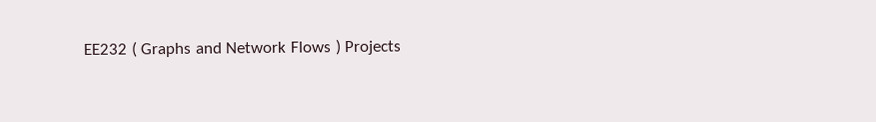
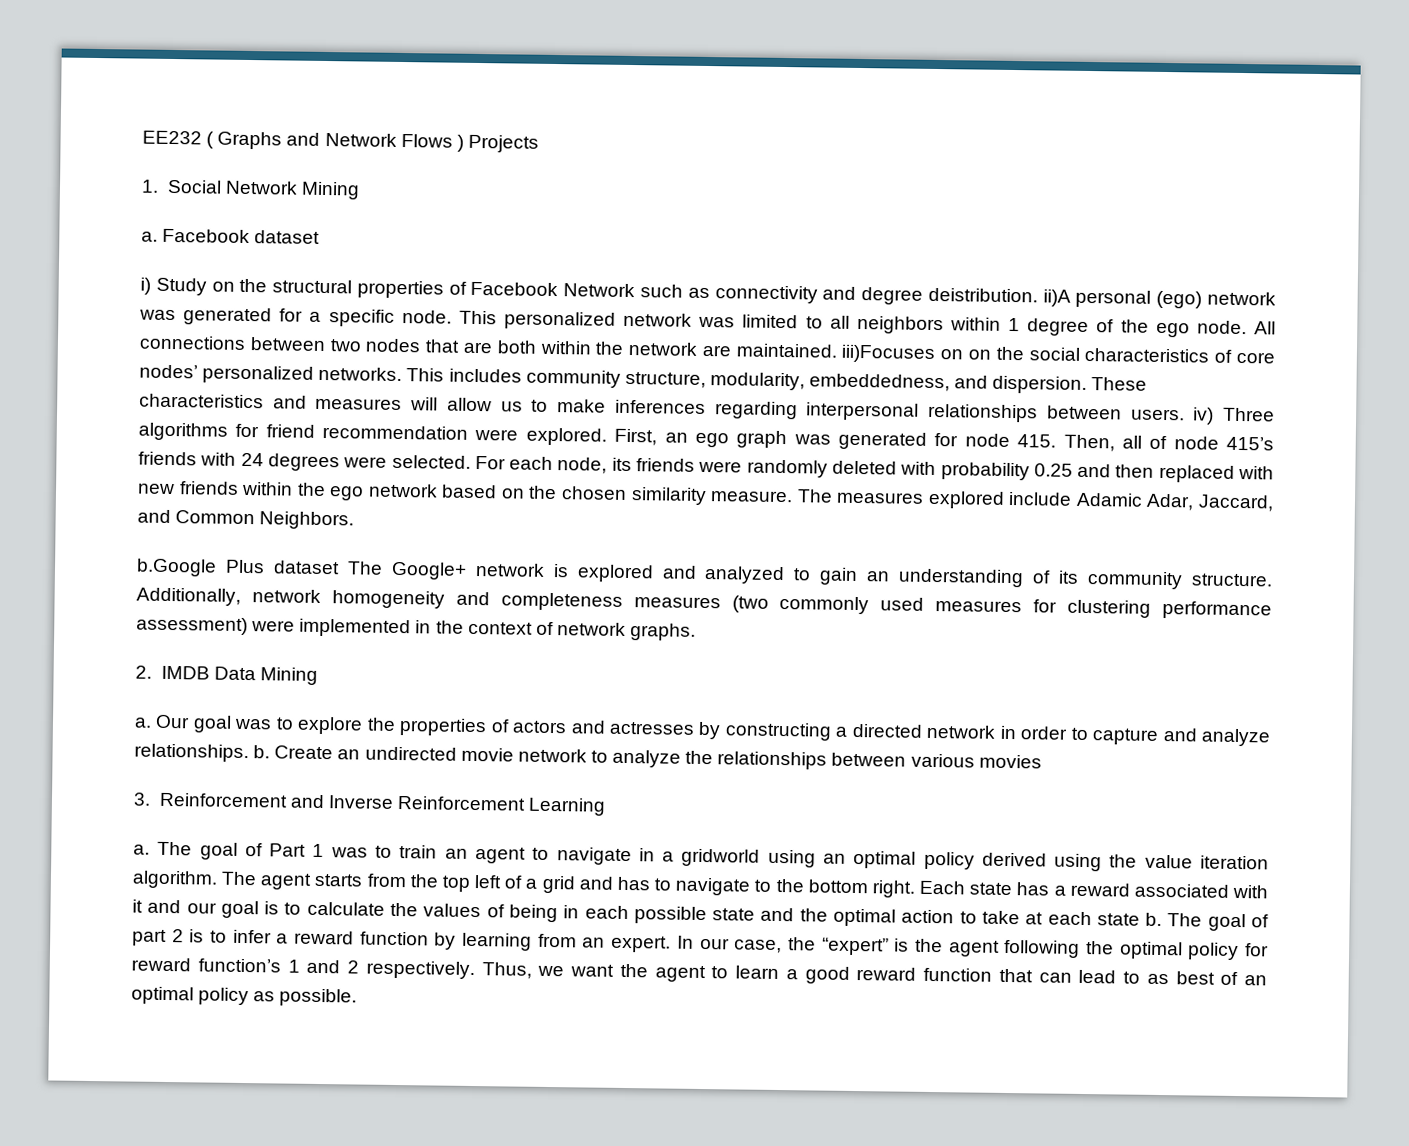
+ 1. Social Network Mining
+ a. Facebook dataset
+ i) Study on the structural properties of Facebook Network such as connectivity and degree deistribution. ii)A personal (ego) network was generated for a specific node. This personalized network was limited to all neighbors within 1 degree of the ego node. All connections between two nodes that are both within the network are maintained. iii)Focuses on on the social characteristics of core nodes’ personalized networks. This includes community structure, modularity, embeddedness, and dispersion. These characteristics and measures will allow us to make inferences regarding interpersonal relationships between users. iv) Three algorithms for friend recommendation were explored. First, an ego graph was generated for node 415. Then, all of node 415’s friends with 24 degrees were selected. For each node, its friends were randomly deleted with probability 0.25 and then replaced with new friends within the ego network based on the chosen similarity measure. The measures explored include Adamic Adar, Jaccard, and Common Neighbors.
+ b.Google Plus dataset The Google+ network is explored and analyzed to gain an understanding of its community structure. Additionally, network homogeneity and completeness measures (two commonly used measures for clustering performance assessment) were implemented in the context of network graphs.
+ 2. IMDB Data Mining
+ a. Our goal was to explore the properties of actors and actresses by constructing a directed network in order to capture and analyze relationships. b. Create an undirected movie network to analyze the relationships between various movies
+ 3. Reinforcement and Inverse Reinforcement Learning
+ a. The goal of Part 1 was to train an agent to navigate in a gridworld using an optimal policy derived using the value iteration algorithm. The agent starts from the top left of a grid and has to navigate to the bottom right. Each state has a reward associated with it and our goal is to calculate the values of being in each possible state and the optimal action to take at each state b. The goal of part 2 is to infer a reward function by learning from an expert. In our case, the “expert” is the agent following the optimal policy for reward function’s 1 and 2 respectively. Thus, we want the agent to learn a good reward function that can lead to as best of an optimal policy as possible.

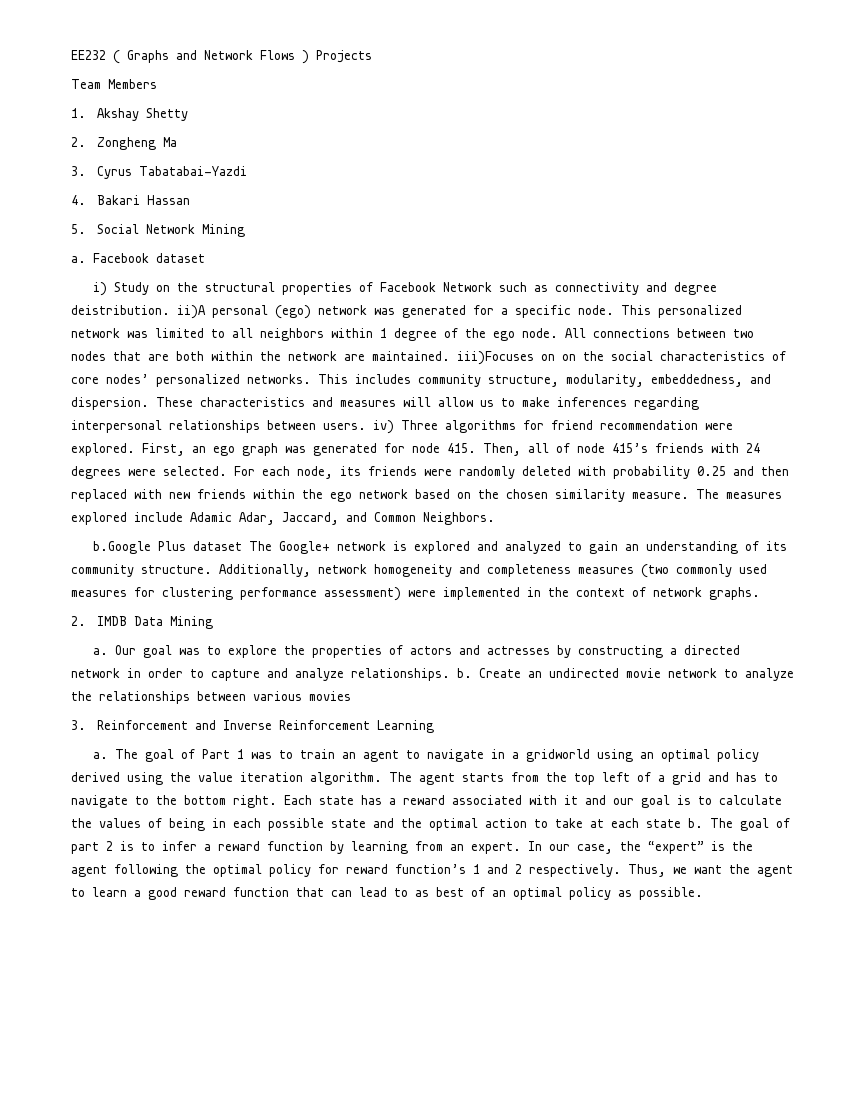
- 1. Social Network Mining
+ Team Members
+ 1. Akshay Shetty
+ 2. Zongheng Ma
+ 3. Cyrus Tabatabai-Yazdi
+ 4. Bakari Hassan
+ 5. Social Network Mining

